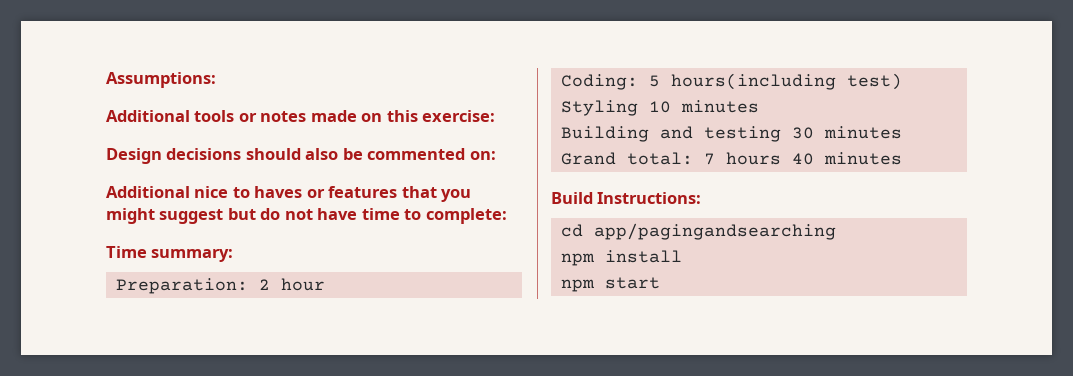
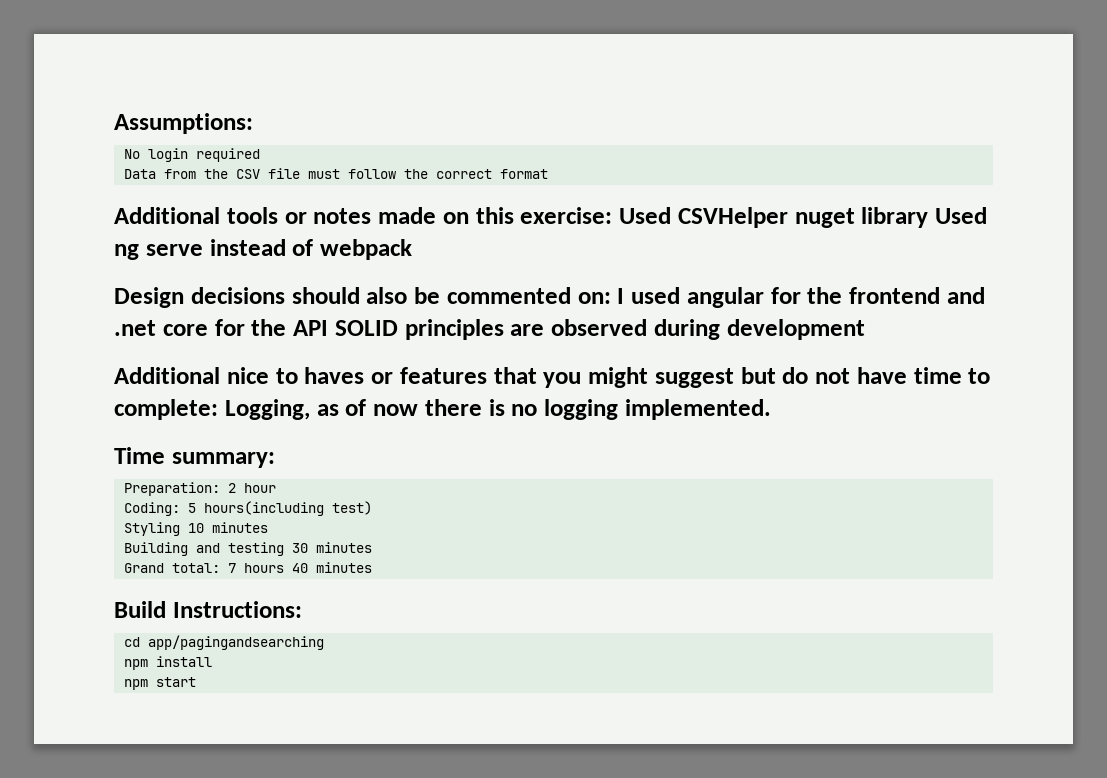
+ No login required
+ Data from the CSV file must follow the correct format
- Additional tools or notes made on this exercise:
+ Additional tools or notes made on this exercise: Used CSVHelper nuget library Used ng serve instead of webpack
- Design decisions should also be commented on:
+ Design decisions should also be commented on: I used angular for the frontend and .net core for the API SOLID principles are observed during development
- Additional nice to haves or features that you might suggest but do not have time to complete:
+ Additional nice to haves or features that you might suggest but do not have time to complete: Logging, as of now there is no logging implemented.

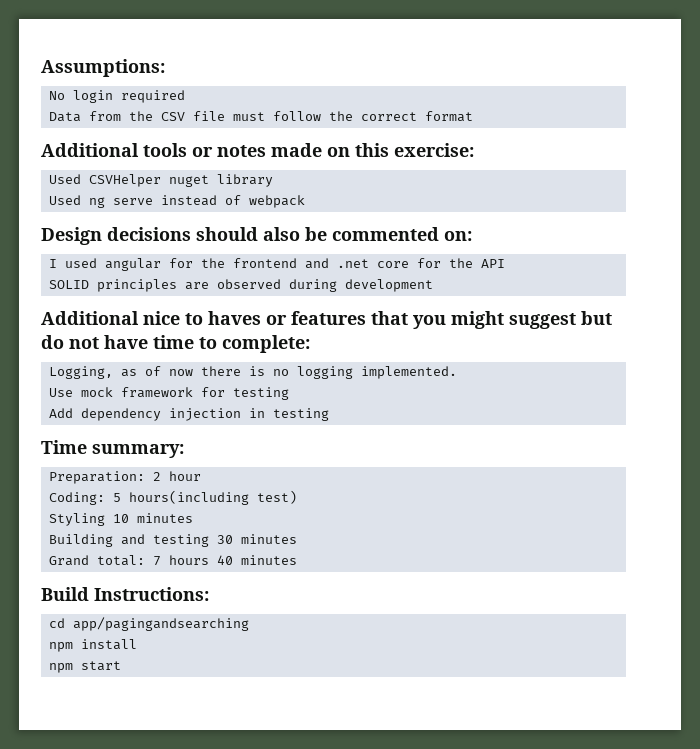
- Additional tools or notes made on this exercise: Used CSVHelper nuget library Used ng serve instead of webpack
+ Additional tools or notes made on this exercise:
+ Used CSVHelper nuget library
+ Used ng serve instead of webpack
- Design decisions should also be commented on: I used angular for the frontend and .net core for the API SOLID principles are observed during development
+ Design decisions should also be commented on:
+ I used angular for the frontend and .net core for the API
+ SOLID principles are observed during development
- Additional nice to haves or features that you might suggest but do not have time to complete: Logging, as of now there is no logging implemented.
+ Additional nice to haves or features that you might suggest but do not have time to complete:
+ Logging, as of now there is no logging implemented.
+ Use mock framework for testing
+ Add dependency injection in testing

